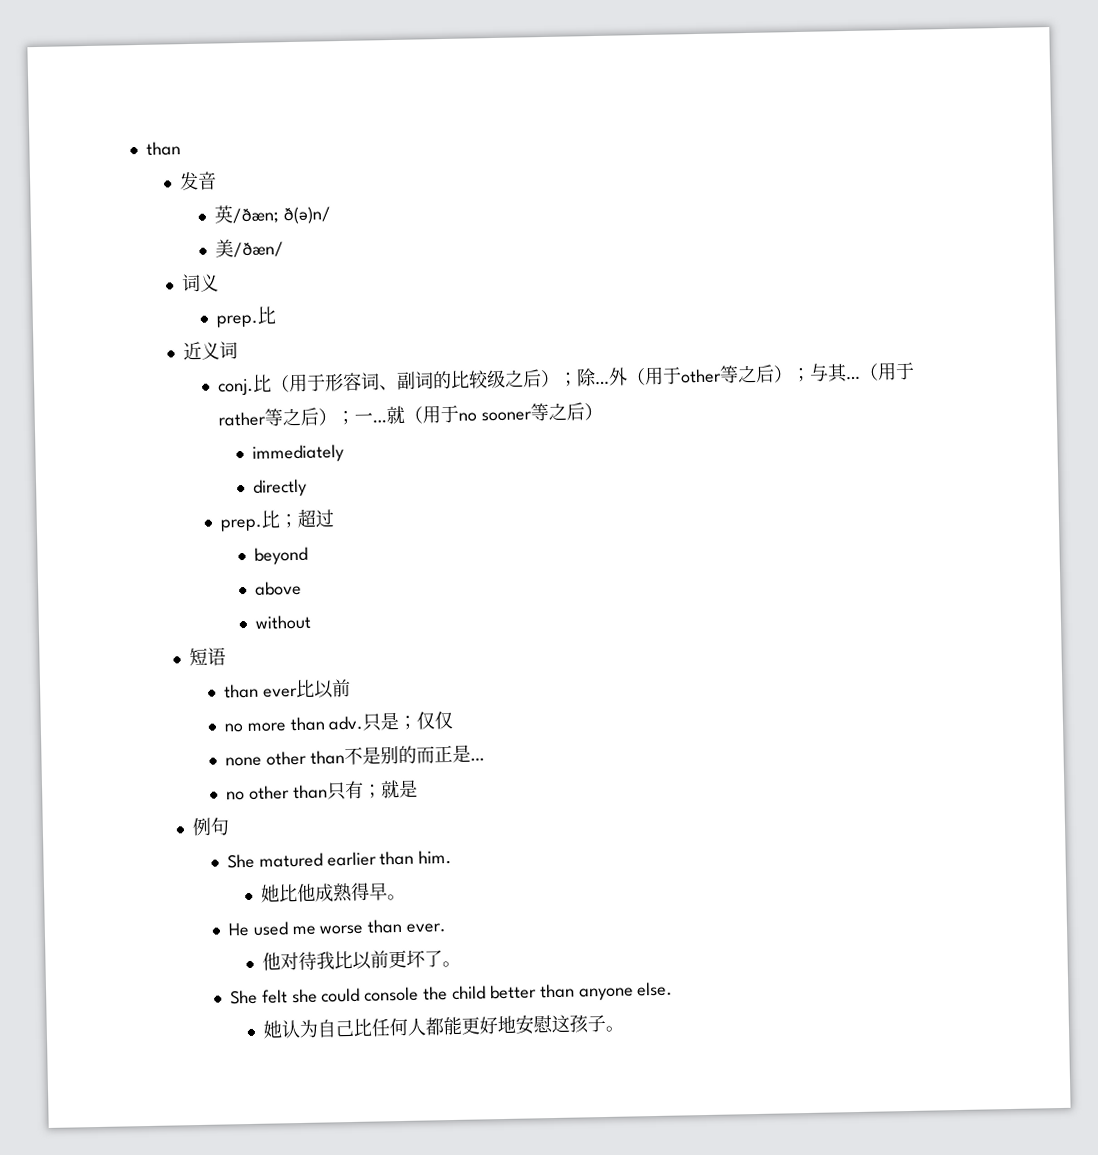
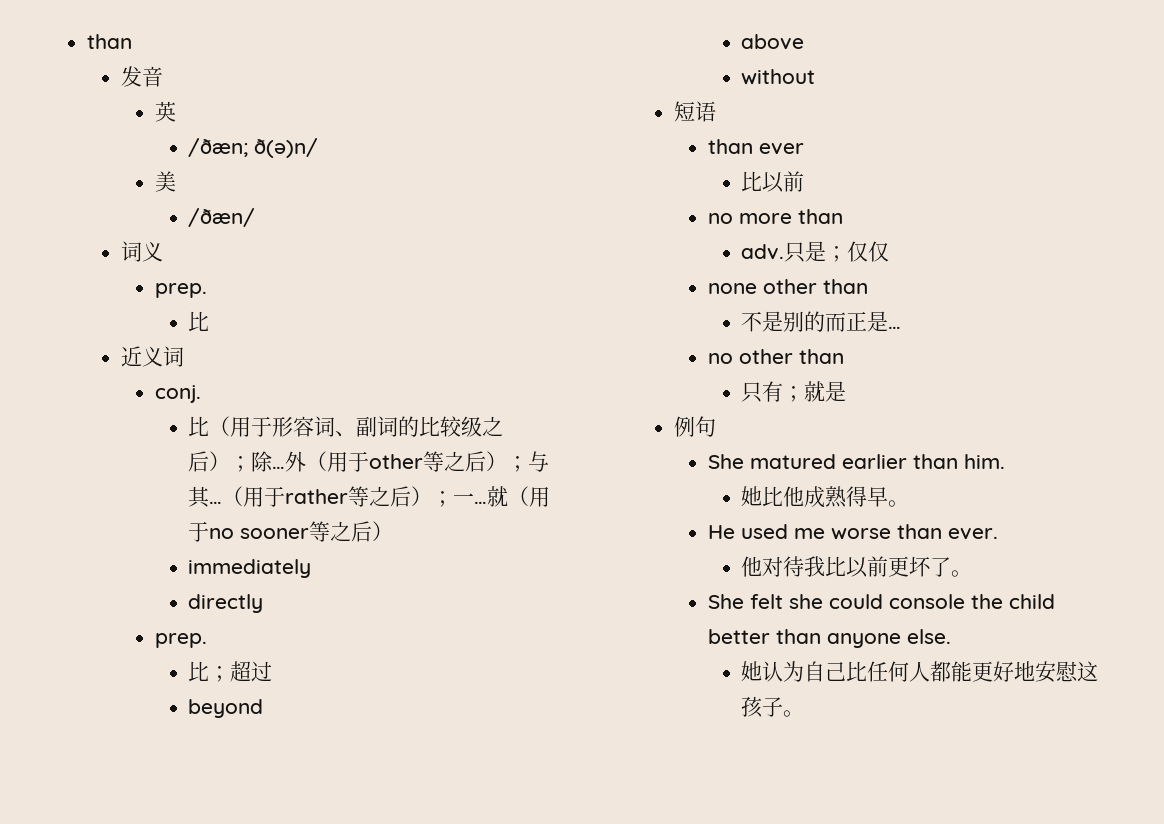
- 英/ðæn; ð(ə)n/
+ 英
+ /ðæn; ð(ə)n/
- 美/ðæn/
+ 美
+ /ðæn/
  词义
- prep.比
+ prep.
+ 比
- conj.比（用于形容词、副词的比较级之后）；除…
+ conj.
+ 比（用于形容词、副词的比较级之后）；除…
  directly
- prep.比；超过
+ prep.
+ 比；超过
- than ever比以前
+ than ever
+ 比以前
- no more than adv.
+ no more than
+ adv.
- none other than不是别的而正是…
+ none other than
+ 不是别的而正是…
- no other than只有；就是
+ no other than
+ 只有；就是

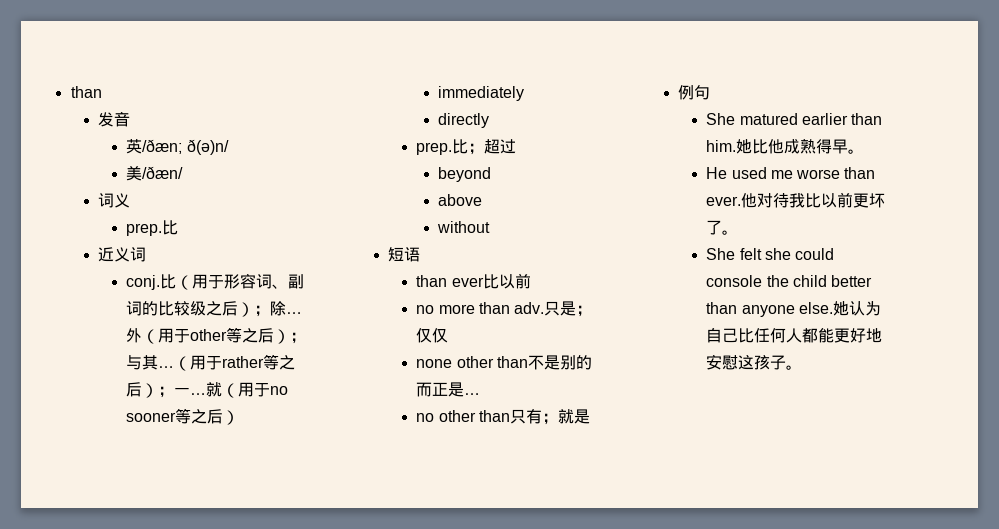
- 英
- /ðæn; ð(ə)n/
+ 英/ðæn; ð(ə)n/
- 美
- /ðæn/
+ 美/ðæn/
  词义
- prep.
- 比
+ prep.比
- conj.
- 比（用于形容词、副词的比较级之后）；除…
+ conj.比（用于形容词、副词的比较级之后）；除…
  directly
- prep.
- 比；超过
+ prep.比；超过
- than ever
- 比以前
+ than ever比以前
- no more than
- adv.
+ no more than adv.
- none other than
- 不是别的而正是…
+ none other than不是别的而正是…
- no other than
- 只有；就是
+ no other than只有；就是
- She matured earlier than him.
- 她比他成熟得早。
+ She matured earlier than him.她比他成熟得早。
- He used me worse than ever.
- 他对待我比以前更坏了。
+ He used me worse than ever.他对待我比以前更坏了。
- She felt she could console the child better than anyone else.
- 她认为自己比任何人都能更好地安慰这孩子。
+ She felt she could console the child better than anyone else.她认为自己比任何人都能更好地安慰这孩子。

